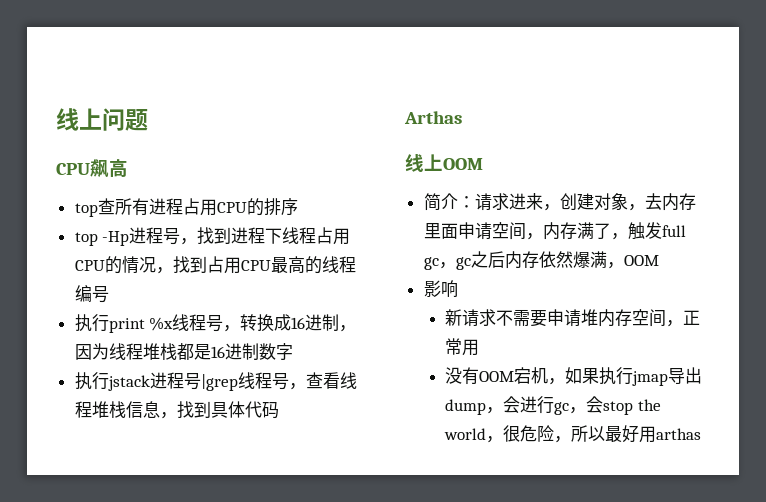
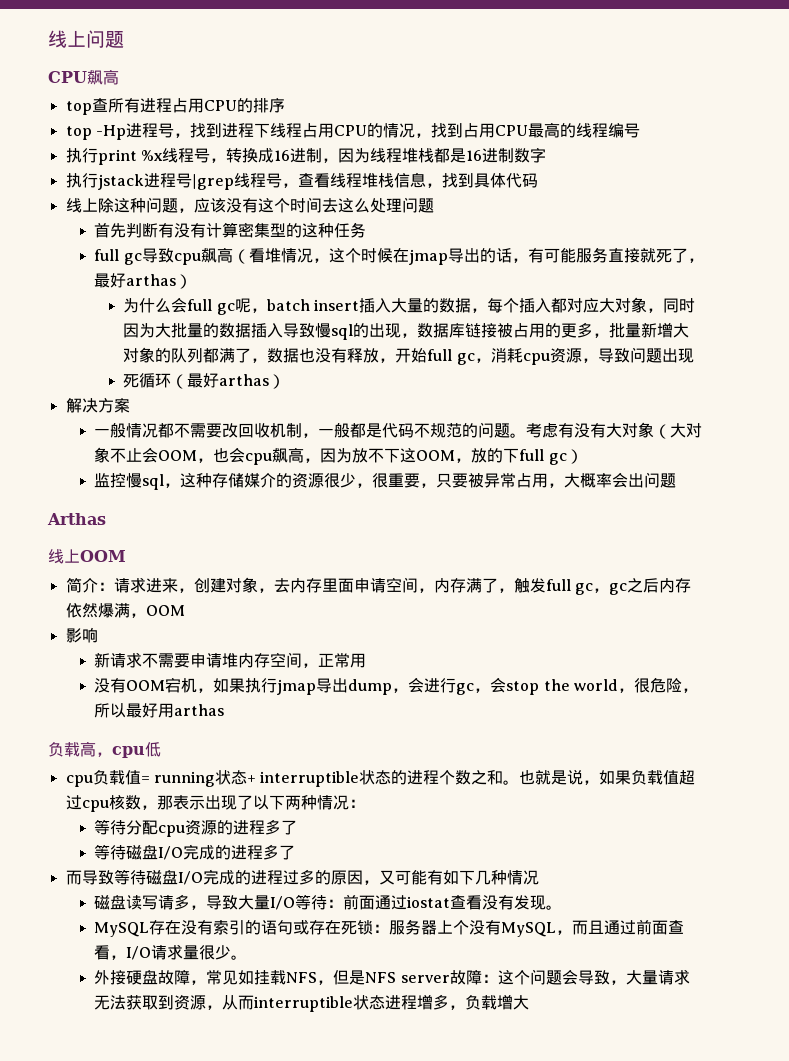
+ 线上除这种问题，应该没有这个时间去这么处理问题
+ 首先判断有没有计算密集型的这种任务
+ full gc导致cpu飙高（看堆情况，这个时候在jmap导出的话，有可能服务直接就死了，最好arthas）
+ 为什么会full gc呢，batch insert插入大量的数据，每个插入都对应大对象，同时因为大批量的数据插入导致慢sql的出现，数据库链接被占用的更多，批量新增大对象的队列都满了，数据也没有释放，开始full gc，消耗cpu资源，导致问题出现
+ 死循环（最好arthas）
+ 解决方案
+ 一般情况都不需要改回收机制，一般都是代码不规范的问题。考虑有没有大对象（大对象不止会OOM，也会cpu飙高，因为放不下这OOM，放的下full gc）
+ 监控慢sql，这种存储媒介的资源很少，很重要，只要被异常占用，大概率会出问题
+ 负载高，cpu低
+ cpu负载值= running状态+ interruptible状态的进程个数之和。也就是说，如果负载值超过cpu核数，那表示出现了以下两种情况：
+ 等待分配cpu资源的进程多了
+ 等待磁盘I/O完成的进程多了
+ 而导致等待磁盘I/O完成的进程过多的原因，又可能有如下几种情况
+ 磁盘读写请多，导致大量I/O等待：前面通过iostat查看没有发现。
+ MySQL存在没有索引的语句或存在死锁：服务器上个没有MySQL，而且通过前面查看，I/O请求量很少。
+ 外接硬盘故障，常见如挂载NFS，但是NFS server故障：这个问题会导致，大量请求无法获取到资源，从而interruptible状态进程增多，负载增大

